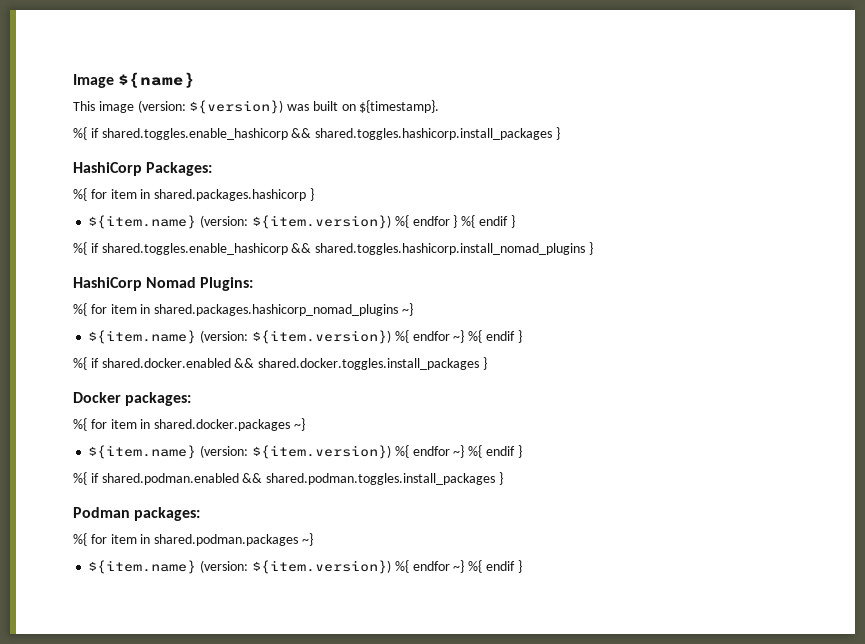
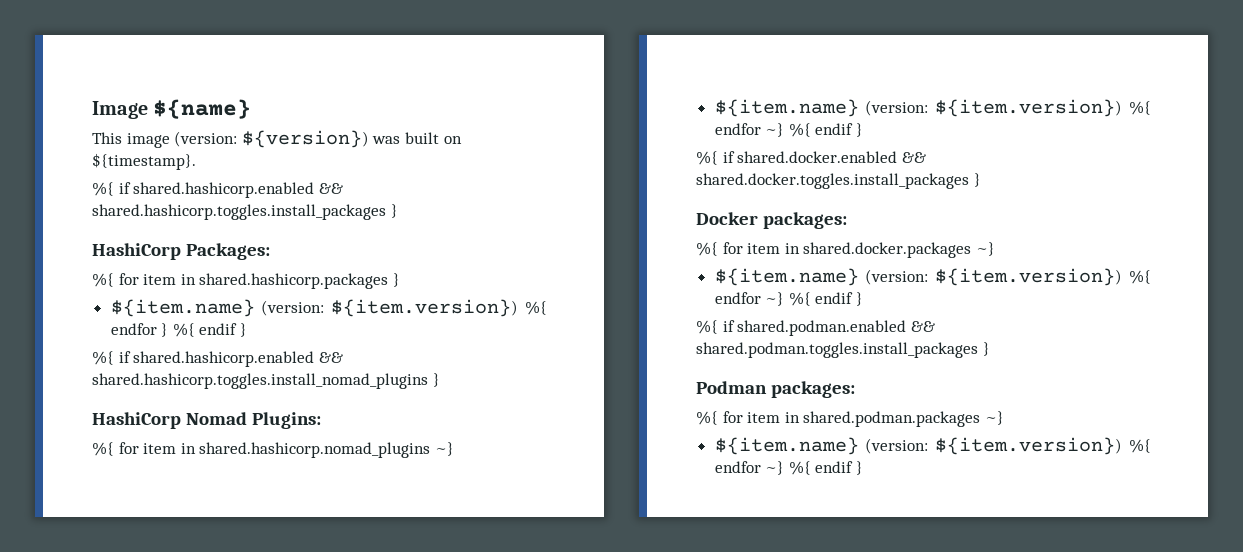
- %{ if shared.toggles.enable_hashicorp && shared.toggles.hashicorp.install_packages }
+ %{ if shared.hashicorp.enabled && shared.hashicorp.toggles.install_packages }
- %{ for item in shared.packages.hashicorp }
+ %{ for item in shared.hashicorp.packages }
- %{ if shared.toggles.enable_hashicorp && shared.toggles.hashicorp.install_nomad_plugins }
+ %{ if shared.hashicorp.enabled && shared.hashicorp.toggles.install_nomad_plugins }
- %{ for item in shared.packages.hashicorp_nomad_plugins ~}
+ %{ for item in shared.hashicorp.nomad_plugins ~}

